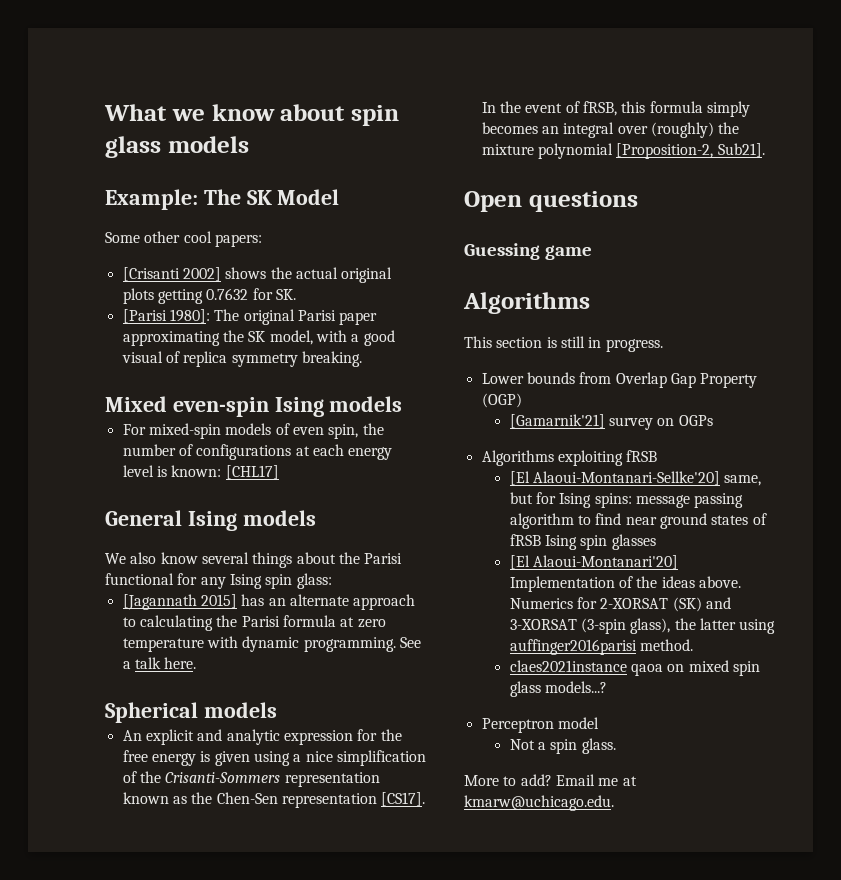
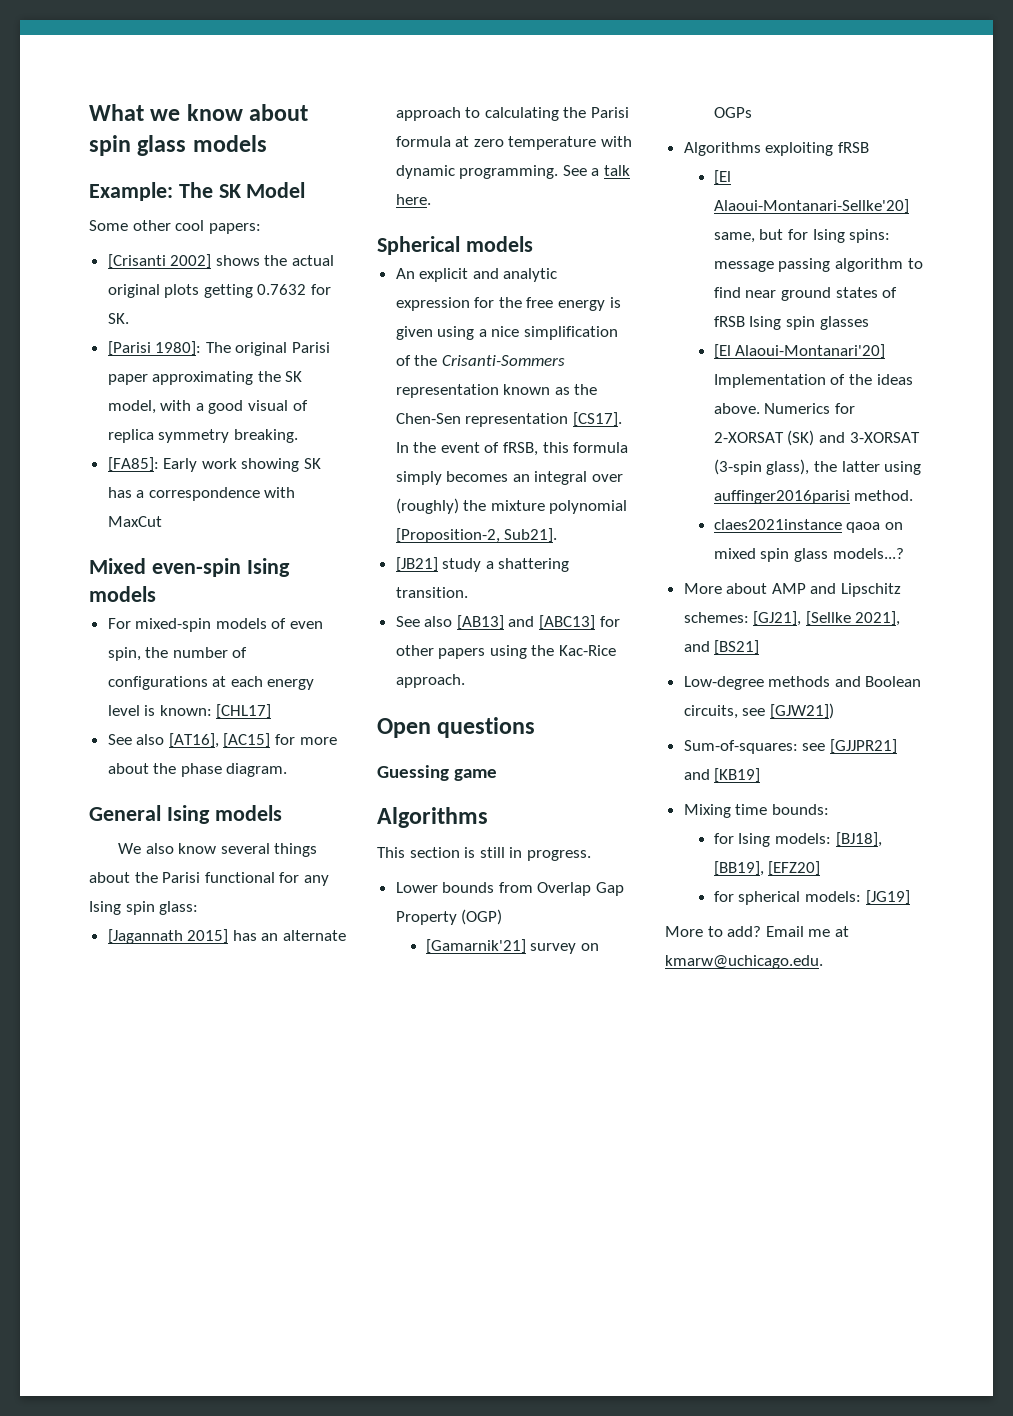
+ [FA85]: Early work showing SK has a correspondence with MaxCut
+ See also [AT16], [AC15] for more about the phase diagram.
+ [JB21] study a shattering transition.
+ See also [AB13] and [ABC13] for other papers using the Kac-Rice approach.
- Perceptron model
- Not a spin glass.
+ More about AMP and Lipschitz schemes: [GJ21], [Sellke 2021], and [BS21]
+ Low-degree methods and Boolean circuits, see [GJW21])
+ Sum-of-squares: see [GJJPR21] and [KB19]
+ Mixing time bounds:
+ for Ising models: [BJ18], [BB19], [EFZ20]
+ for spherical models: [JG19]

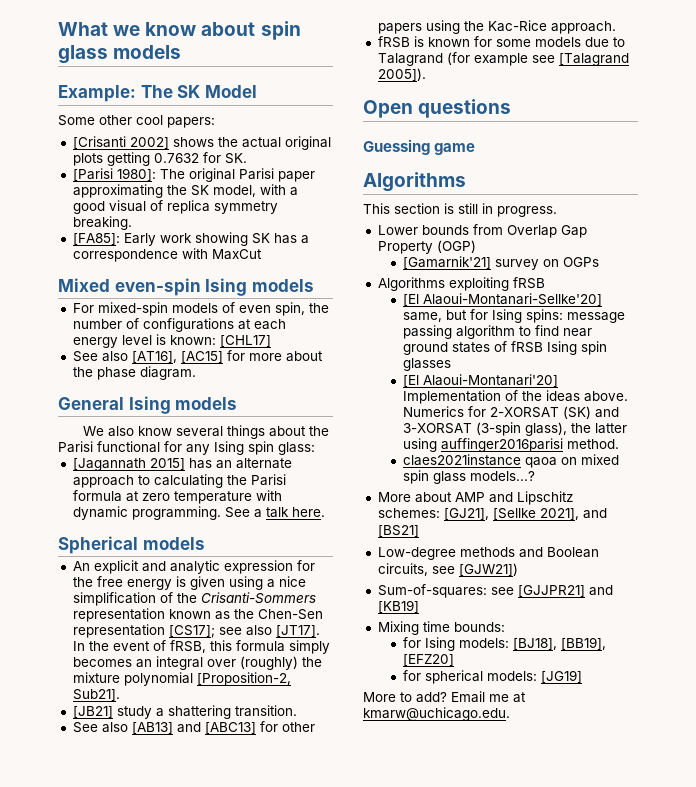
- An explicit and analytic expression for the free energy is given using a nice simplification of the Crisanti-Sommers representation known as the Chen-Sen representation [CS17].
+ An explicit and analytic expression for the free energy is given using a nice simplification of the Crisanti-Sommers representation known as the Chen-Sen representation [CS17]; see also [JT17].
+ fRSB is known for some models due to Talagrand (for example see [Talagrand 2005]).

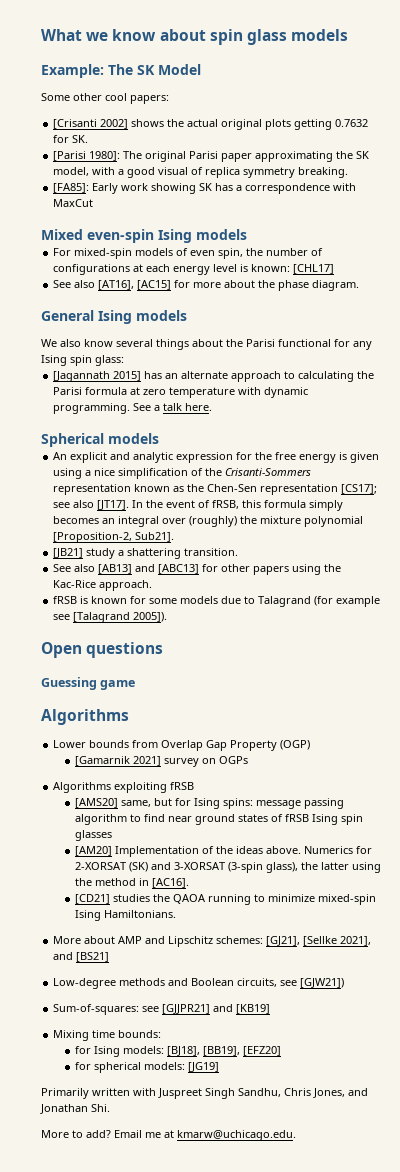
- This section is still in progress.
- [Gamarnik'21] survey on OGPs
+ [Gamarnik 2021] survey on OGPs
- [El Alaoui-Montanari-Sellke'20] same, but for Ising spins: message passing algorithm to find near ground states of fRSB Ising spin glasses
+ [AMS20] same, but for Ising spins: message passing algorithm to find near ground states of fRSB Ising spin glasses
- [El Alaoui-Montanari'20] Implementation of the ideas above.
+ [AM20] Implementation of the ideas above.
- Numerics for 2-XORSAT (SK) and 3-XORSAT (3-spin glass), the latter using auffinger2016parisi method.
- claes2021instance qaoa on mixed spin glass models...?
+ Numerics for 2-XORSAT (SK) and 3-XORSAT (3-spin glass), the latter using the method in [AC16].
+ [CD21] studies the QAOA running to minimize mixed-spin Ising Hamiltonians.
+ Primarily written with Juspreet Singh Sandhu, Chris Jones, and Jonathan Shi.

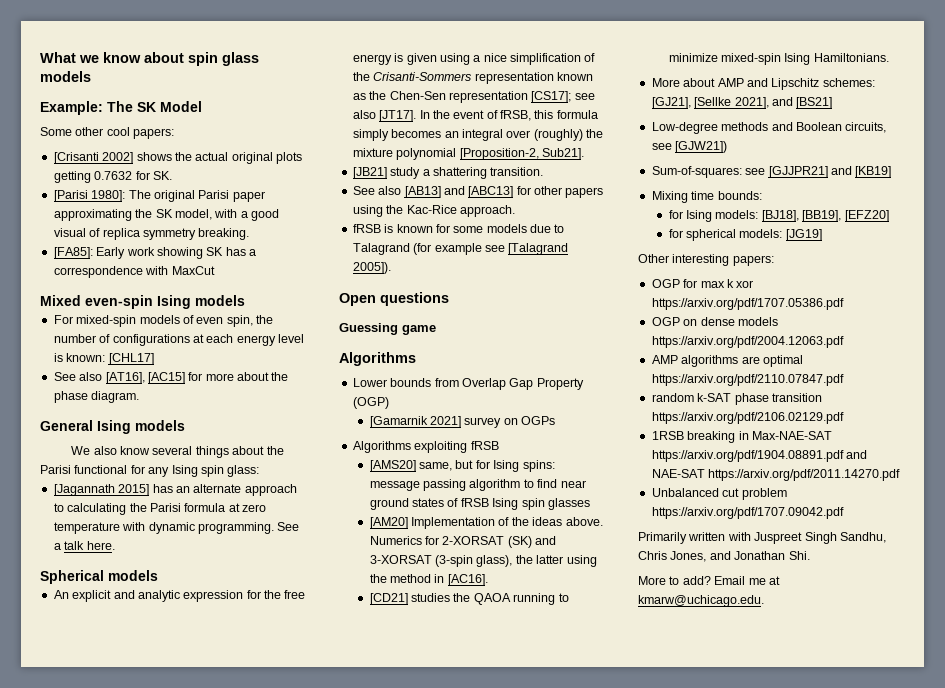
+ Other interesting papers:
+ OGP for max k xor https://arxiv.org/pdf/1707.05386.pdf
+ OGP on dense models https://arxiv.org/pdf/2004.12063.pdf
+ AMP algorithms are optimal https://arxiv.org/pdf/2110.07847.pdf
+ random k-SAT phase transition https://arxiv.org/pdf/2106.02129.pdf
+ 1RSB breaking in Max-NAE-SAT https://arxiv.org/pdf/1904.08891.pdf and NAE-SAT https://arxiv.org/pdf/2011.14270.pdf
+ Unbalanced cut problem https://arxiv.org/pdf/1707.09042.pdf

